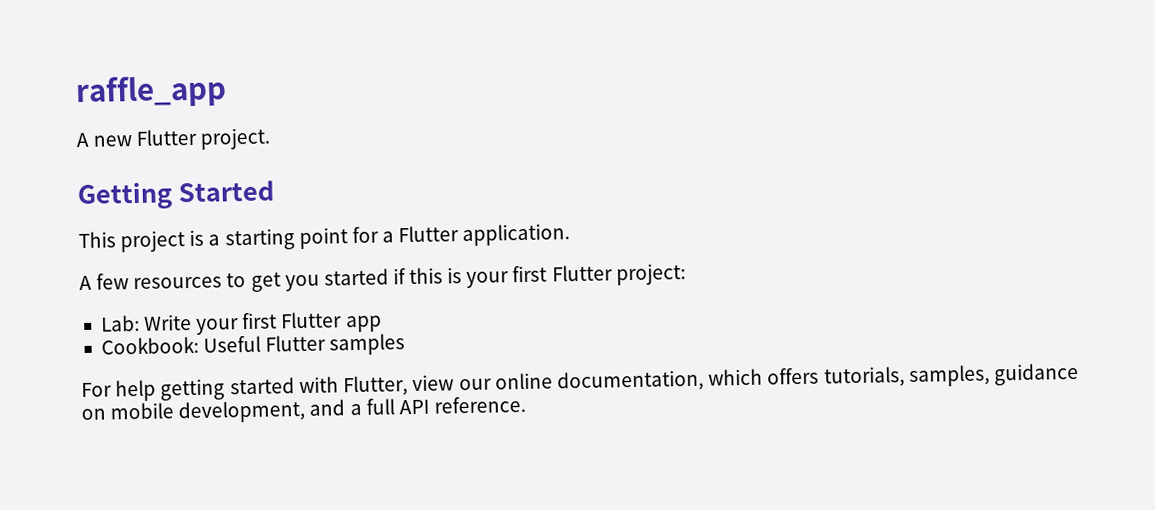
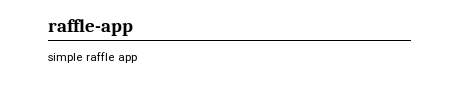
- raffle_app
- A new Flutter project.
- Getting Started
- This project is a starting point for a Flutter application.
- A few resources to get you started if this is your first Flutter project:
- Lab: Write your first Flutter app
- Cookbook: Useful Flutter samples
- For help getting started with Flutter, view our online documentation, which offers tutorials, samples, guidance on mobile development, and a full API reference.
+ raffle-app
+ simple raffle app

